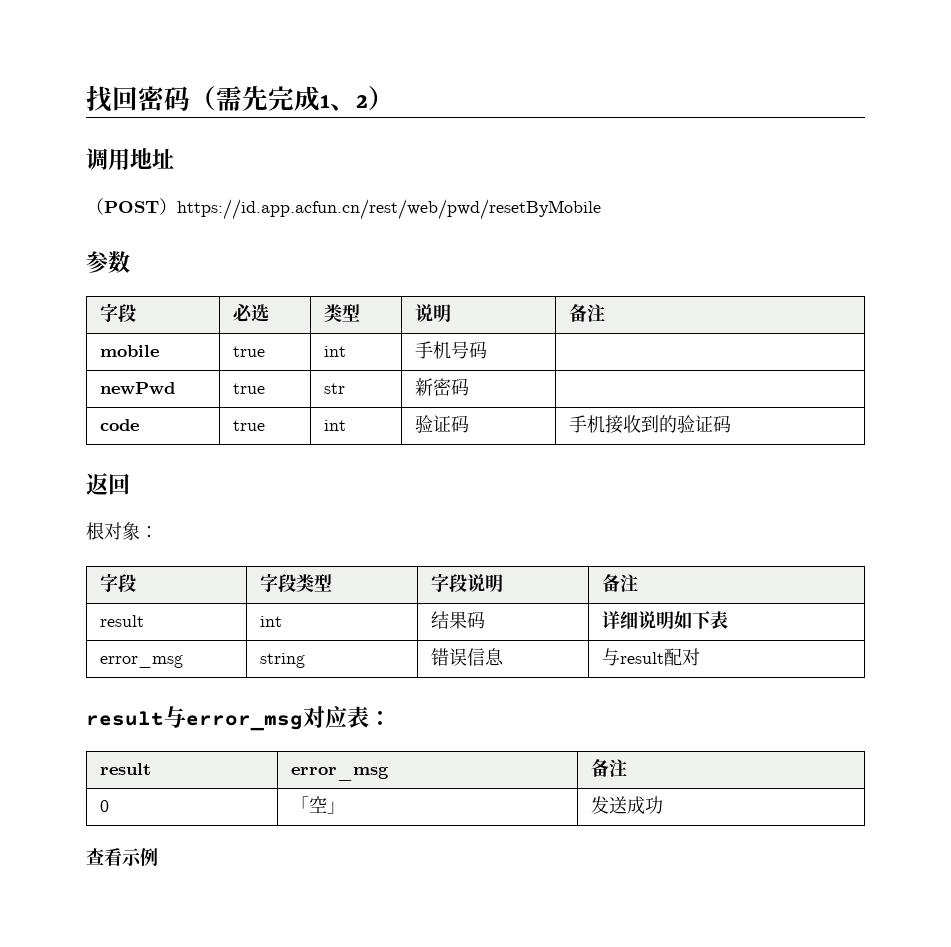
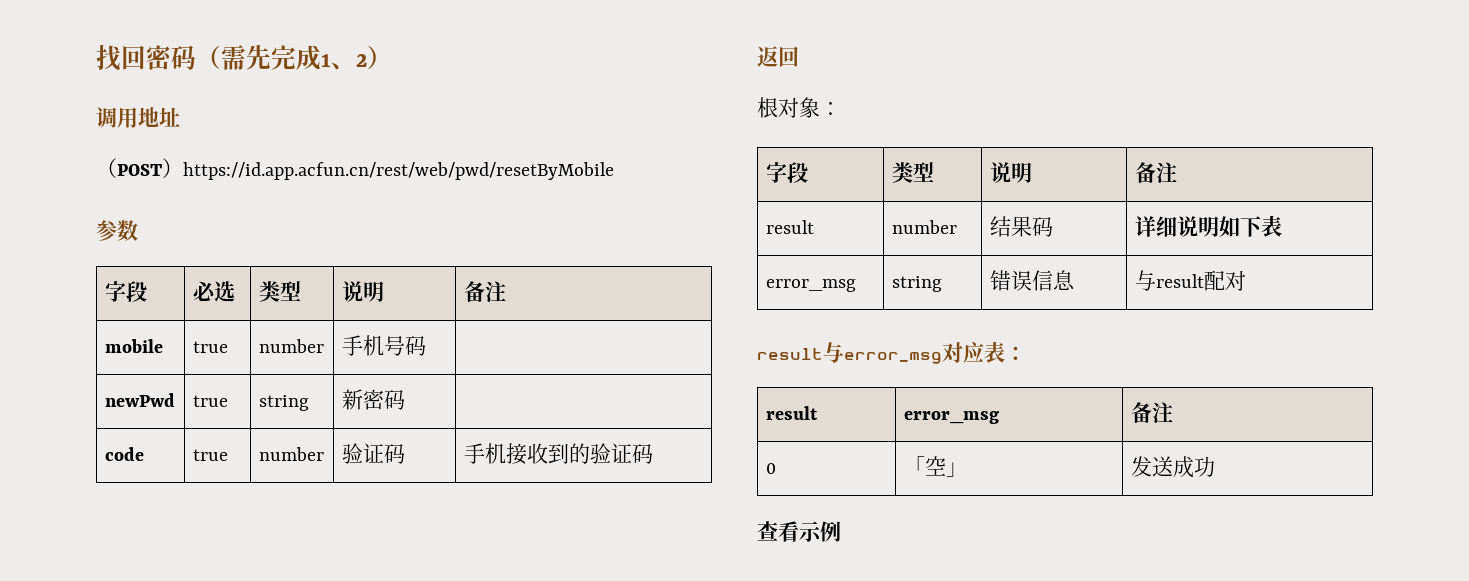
- mobile | true | int | 手机号码 |
+ mobile | true | number | 手机号码 |
- newPwd | true | str | 新密码 |
+ newPwd | true | string | 新密码 |
- code | true | int | 验证码 | 手机接收到的验证码
+ code | true | number | 验证码 | 手机接收到的验证码
- 字段 | 字段类型 | 字段说明 | 备注
+ 字段 | 类型 | 说明 | 备注
- result | int | 结果码 | 详细说明如下表
+ result | number | 结果码 | 详细说明如下表

